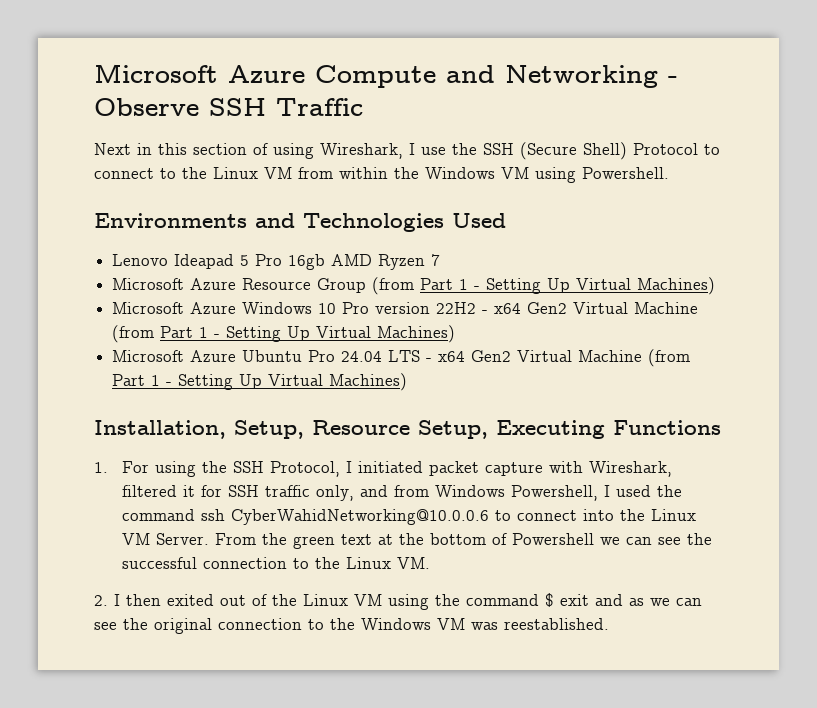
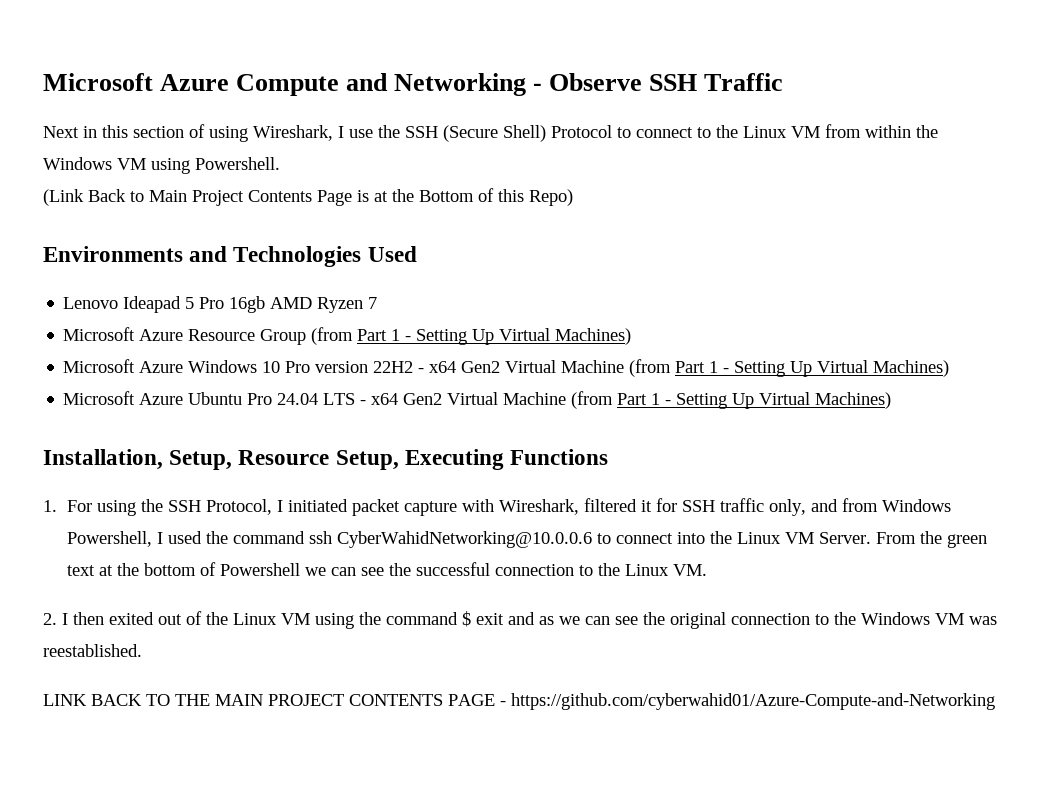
+ (Link Back to Main Project Contents Page is at the Bottom of this Repo)
+ LINK BACK TO THE MAIN PROJECT CONTENTS PAGE - https://github.com/cyberwahid01/Azure-Compute-and-Networking

